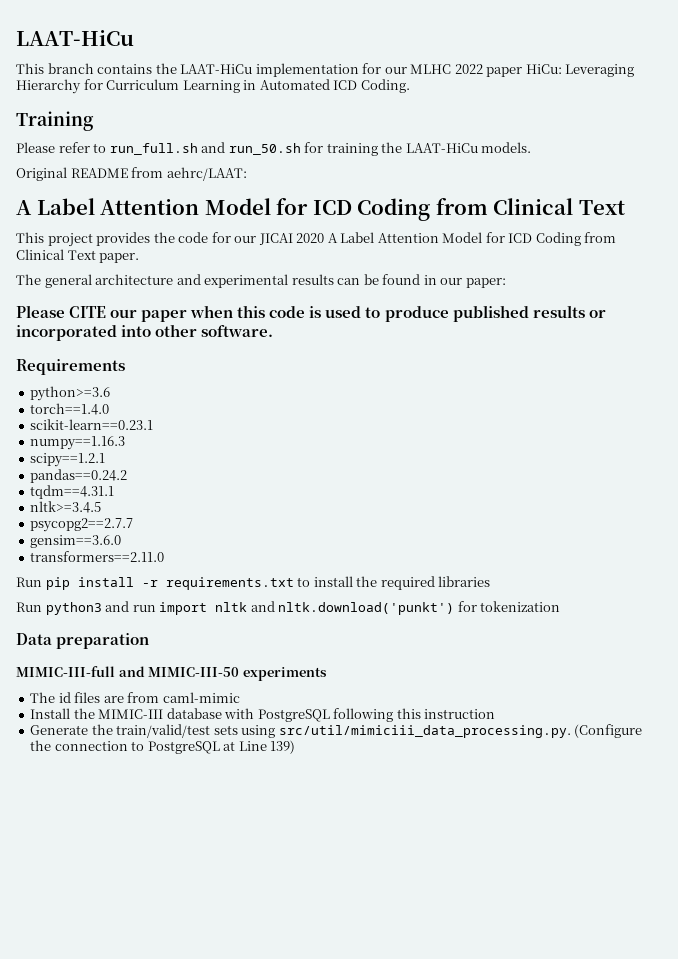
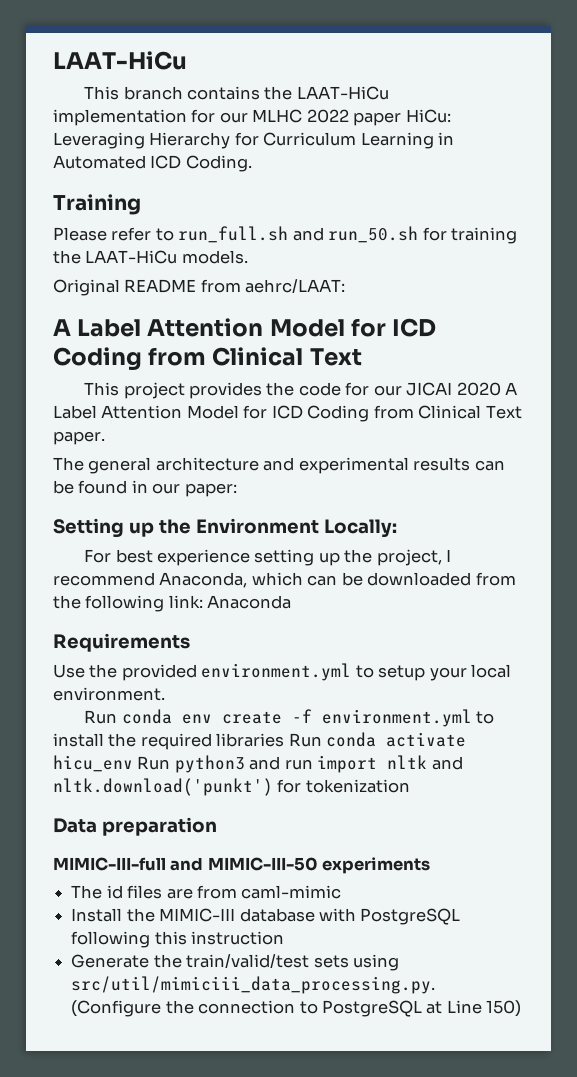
- Please CITE our paper when this code is used to produce published results or incorporated into other software.
+ Setting up the Environment Locally:
+ For best experience setting up the project, I recommend Anaconda, which can be downloaded from the following link: Anaconda
  Requirements
- python>=3.6
- torch==1.4.0
- scikit-learn==0.23.1
- numpy==1.16.3
- scipy==1.2.1
- pandas==0.24.2
- tqdm==4.31.1
- nltk>=3.4.5
- psycopg2==2.7.7
- gensim==3.6.0
- transformers==2.11.0
- Run pip install -r requirements.txt to install the required libraries
- Run python3 and run import nltk and nltk.download('punkt') for tokenization
+ Use the provided environment.yml to setup your local environment.
+ Run conda env create -f environment.yml to install the required libraries Run conda activate hicu_env Run python3 and run import nltk and nltk.download('punkt') for tokenization
- Generate the train/valid/test sets using src/util/mimiciii_data_processing.py. (Configure the connection to PostgreSQL at Line 139)
+ Generate the train/valid/test sets using src/util/mimiciii_data_processing.py. (Configure the connection to PostgreSQL at Line 150)

